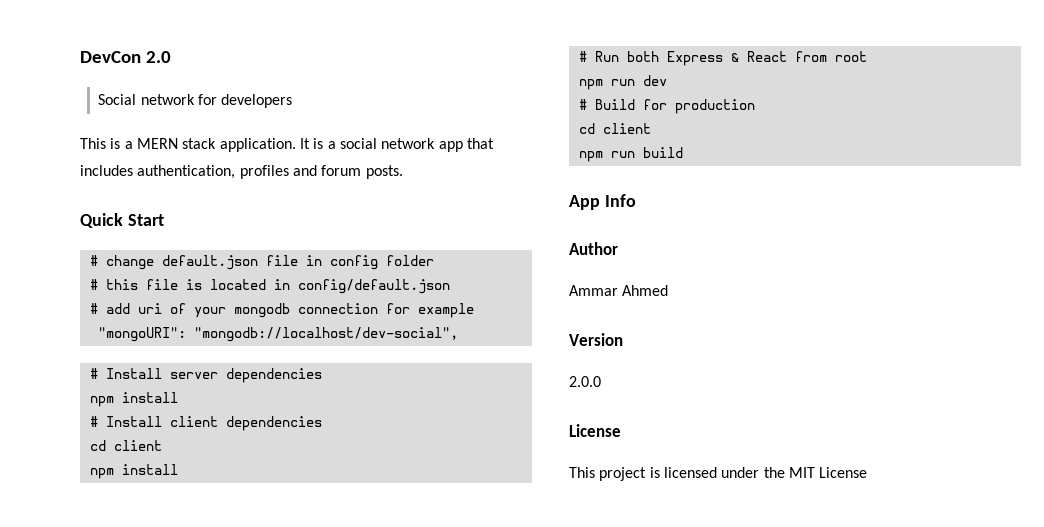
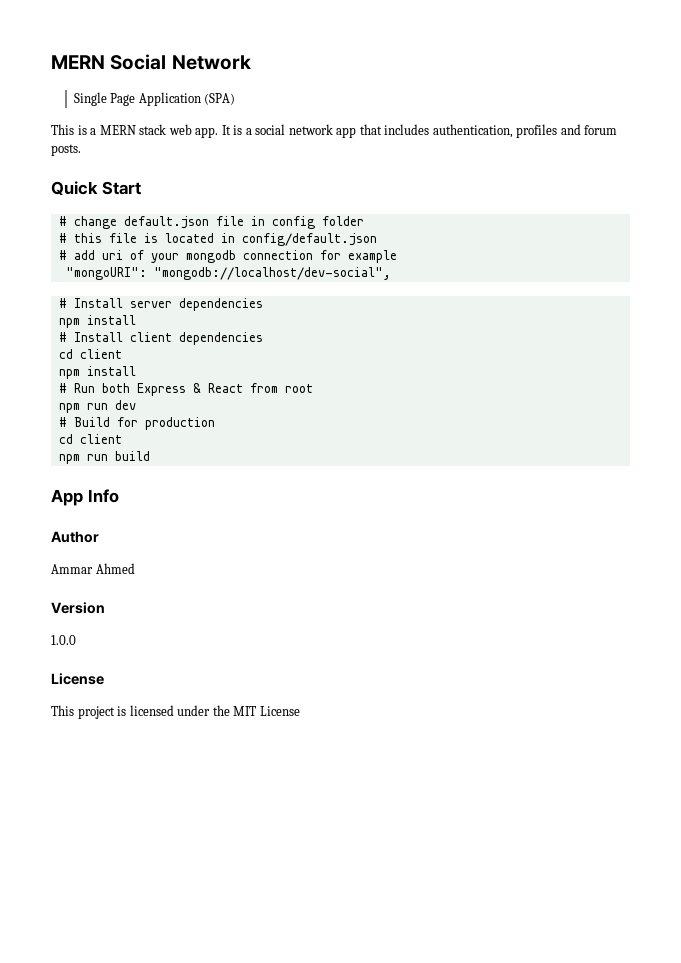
- DevCon 2.0
- Social network for developers
+ MERN Social Network
+ Single Page Application (SPA)
- This is a MERN stack application.
+ This is a MERN stack web app.
- 2.0.0
+ 1.0.0

